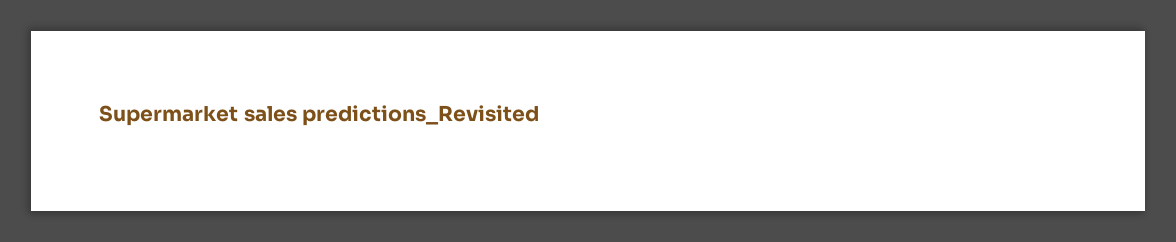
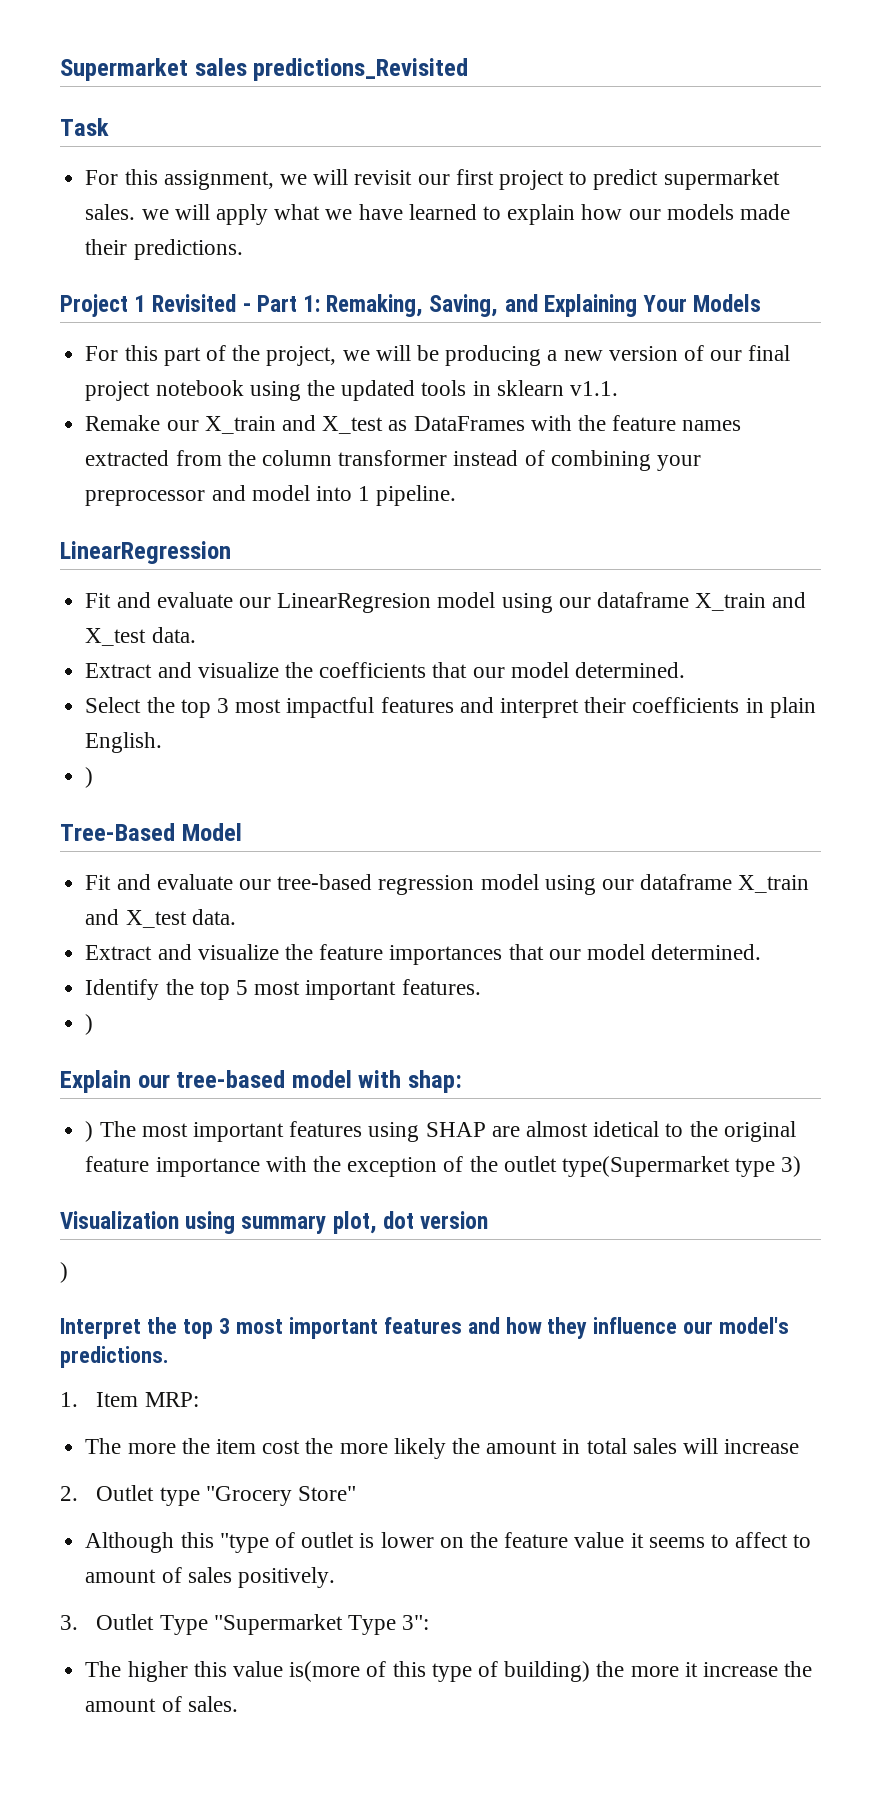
+ Task
+ For this assignment, we will revisit our first project to predict supermarket sales. we will apply what we have learned to explain how our models made their predictions.
+ Project 1 Revisited - Part 1: Remaking, Saving, and Explaining Your Models
+ For this part of the project, we will be producing a new version of our final project notebook using the updated tools in sklearn v1.1.
+ Remake our X_train and X_test as DataFrames with the feature names extracted from the column transformer instead of combining your preprocessor and model into 1 pipeline.
+ LinearRegression
+ Fit and evaluate our LinearRegresion model using our dataframe X_train and X_test data.
+ Extract and visualize the coefficients that our model determined.
+ Select the top 3 most impactful features and interpret their coefficients in plain English.
+ )
+ Tree-Based Model
+ Fit and evaluate our tree-based regression model using our dataframe X_train and X_test data.
+ Extract and visualize the feature importances that our model determined.
+ Identify the top 5 most important features.
+ )
+ Explain our tree-based model with shap:
+ ) The most important features using SHAP are almost idetical to the original feature importance with the exception of the outlet type(Supermarket type 3)
+ Visualization using summary plot, dot version
+ )
+ Interpret the top 3 most important features and how they influence our model's predictions.
+ 1. Item MRP:
+ The more the item cost the more likely the amount in total sales will increase
+ 2. Outlet type "Grocery Store"
+ Although this "type of outlet is lower on the feature value it seems to affect to amount of sales positively.
+ 3. Outlet Type "Supermarket Type 3":
+ The higher this value is(more of this type of building) the more it increase the amount of sales.

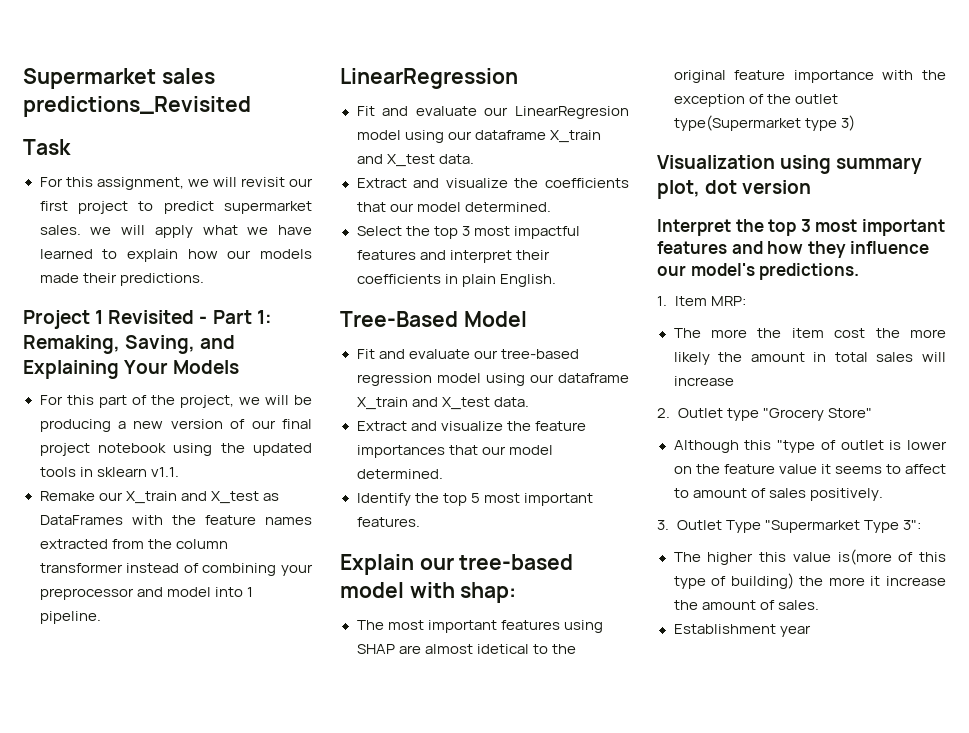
  Select the top 3 most impactful features and interpret their coefficients in plain English.
- )
  Identify the top 5 most important features.
- )
- ) The most important features using SHAP are almost idetical to the original feature importance with the exception of the outlet type(Supermarket type 3)
+ The most important features using SHAP are almost idetical to the original feature importance with the exception of the outlet type(Supermarket type 3)
  Visualization using summary plot, dot version
- )
+ Establishment year

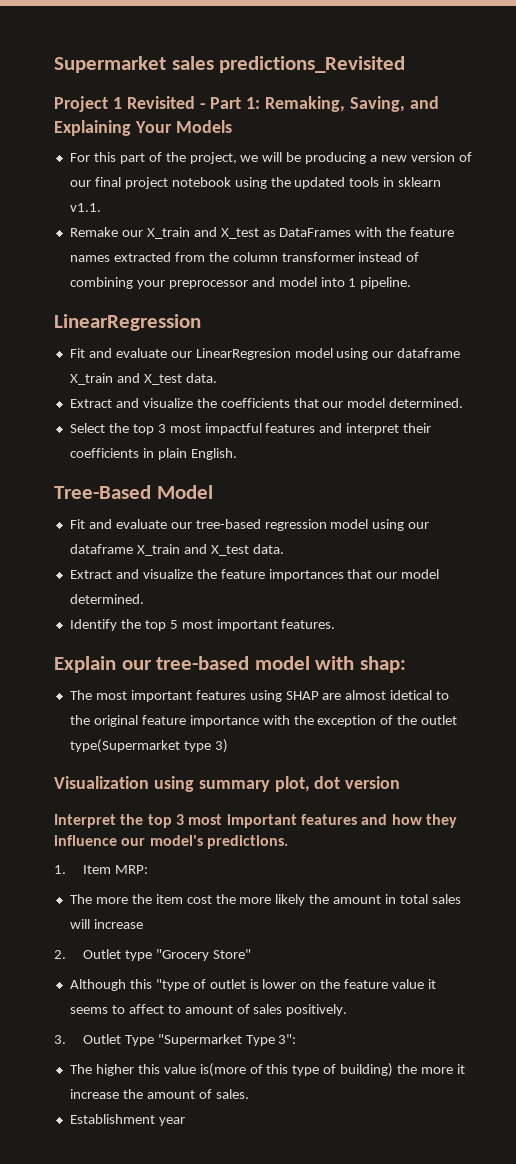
- Task
- For this assignment, we will revisit our first project to predict supermarket sales. we will apply what we have learned to explain how our models made their predictions.

